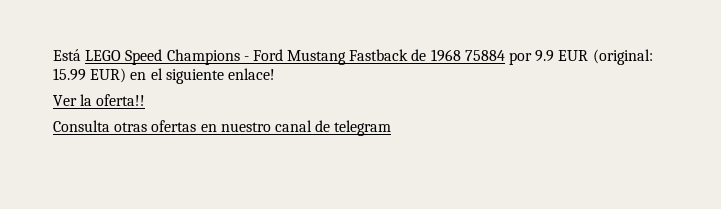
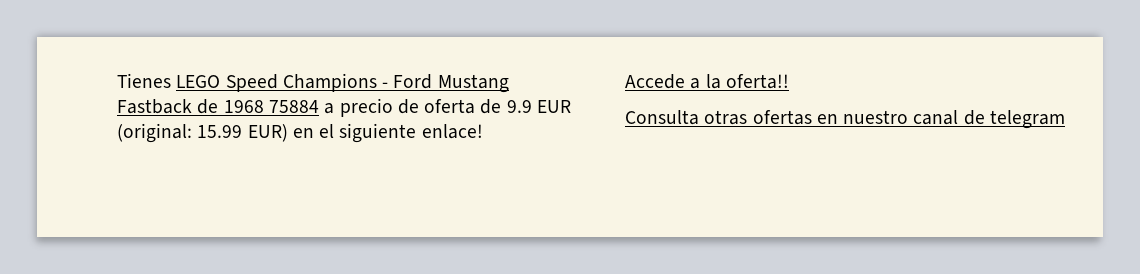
- Está LEGO Speed Champions - Ford Mustang Fastback de 1968 75884 por 9.9 EUR (original: 15.99 EUR) en el siguiente enlace!
+ Tienes LEGO Speed Champions - Ford Mustang Fastback de 1968 75884 a precio de oferta de 9.9 EUR (original: 15.99 EUR) en el siguiente enlace!
- Ver la oferta!!
+ Accede a la oferta!!

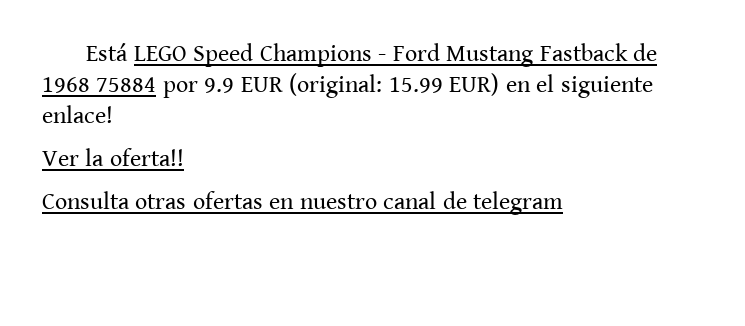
- Tienes LEGO Speed Champions - Ford Mustang Fastback de 1968 75884 a precio de oferta de 9.9 EUR (original: 15.99 EUR) en el siguiente enlace!
+ Está LEGO Speed Champions - Ford Mustang Fastback de 1968 75884 por 9.9 EUR (original: 15.99 EUR) en el siguiente enlace!
- Accede a la oferta!!
+ Ver la oferta!!

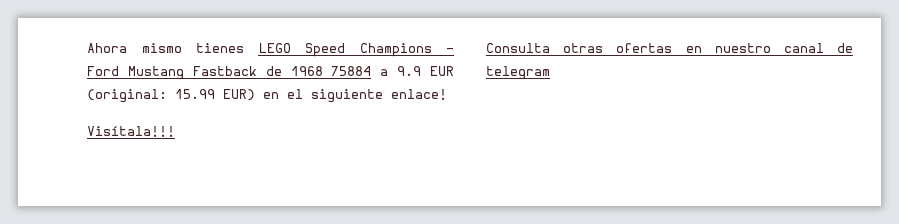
- Está LEGO Speed Champions - Ford Mustang Fastback de 1968 75884 por 9.9 EUR (original: 15.99 EUR) en el siguiente enlace!
+ Ahora mismo tienes LEGO Speed Champions - Ford Mustang Fastback de 1968 75884 a 9.9 EUR (original: 15.99 EUR) en el siguiente enlace!
- Ver la oferta!!
+ Visítala!!!

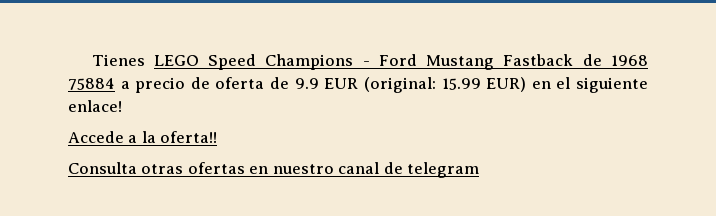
- Ahora mismo tienes LEGO Speed Champions - Ford Mustang Fastback de 1968 75884 a 9.9 EUR (original: 15.99 EUR) en el siguiente enlace!
+ Tienes LEGO Speed Champions - Ford Mustang Fastback de 1968 75884 a precio de oferta de 9.9 EUR (original: 15.99 EUR) en el siguiente enlace!
- Visítala!!!
+ Accede a la oferta!!

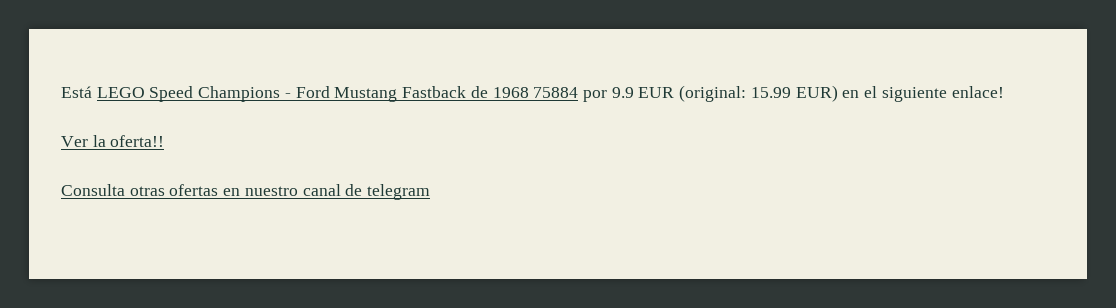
- Tienes LEGO Speed Champions - Ford Mustang Fastback de 1968 75884 a precio de oferta de 9.9 EUR (original: 15.99 EUR) en el siguiente enlace!
+ Está LEGO Speed Champions - Ford Mustang Fastback de 1968 75884 por 9.9 EUR (original: 15.99 EUR) en el siguiente enlace!
- Accede a la oferta!!
+ Ver la oferta!!

